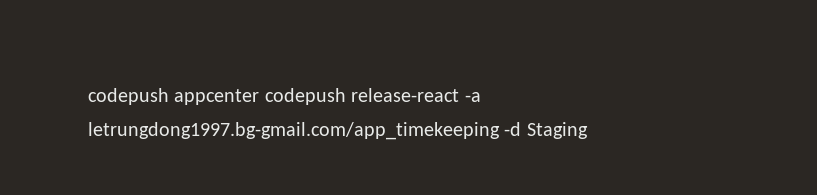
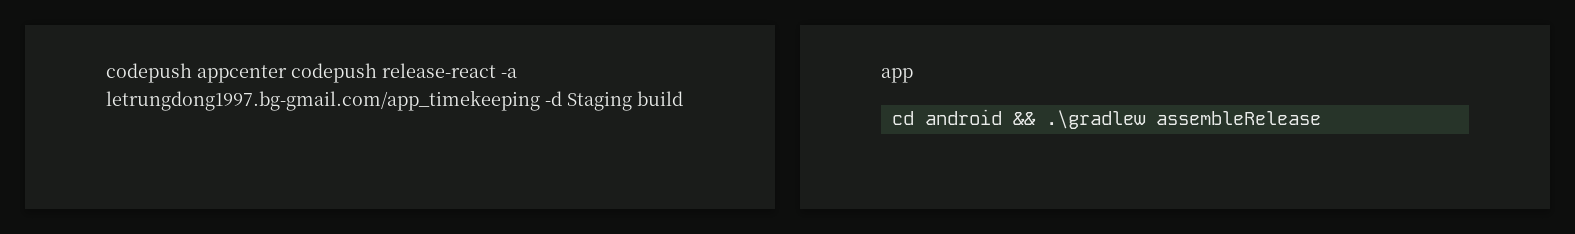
- codepush appcenter codepush release-react -a letrungdong1997.bg-gmail.com/app_timekeeping -d Staging
+ codepush appcenter codepush release-react -a letrungdong1997.bg-gmail.com/app_timekeeping -d Staging build app
+ cd android && .\gradlew assembleRelease

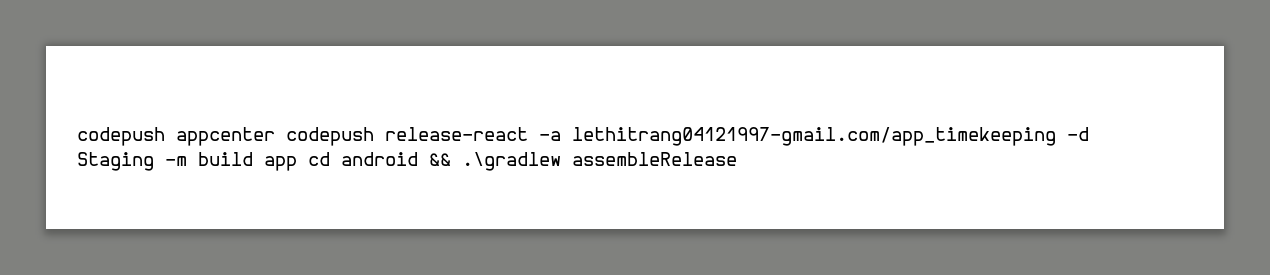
- codepush appcenter codepush release-react -a letrungdong1997.bg-gmail.com/app_timekeeping -d Staging build app
- cd android && .\gradlew assembleRelease
+ codepush appcenter codepush release-react -a lethitrang04121997-gmail.com/app_timekeeping -d Staging -m build app cd android && .\gradlew assembleRelease

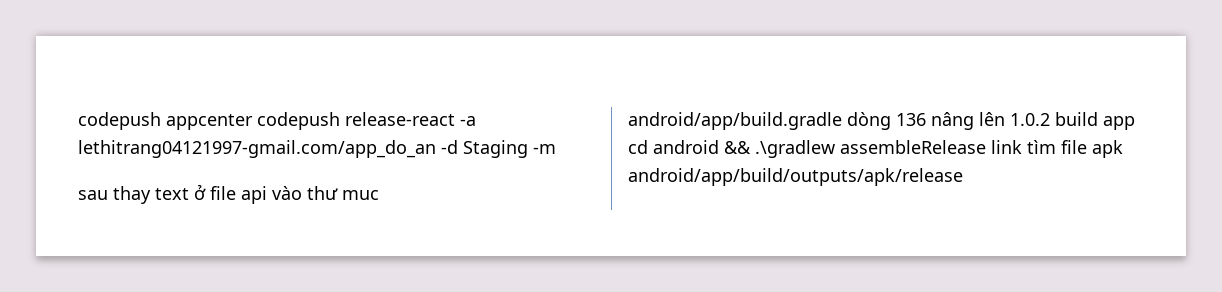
- codepush appcenter codepush release-react -a lethitrang04121997-gmail.com/app_timekeeping -d Staging -m build app cd android && .\gradlew assembleRelease
+ codepush appcenter codepush release-react -a lethitrang04121997-gmail.com/app_do_an -d Staging -m
+ sau thay text ở file api vào thư muc android/app/build.gradle dòng 136 nâng lên 1.0.2 build app cd android && .\gradlew assembleRelease link tìm file apk android/app/build/outputs/apk/release

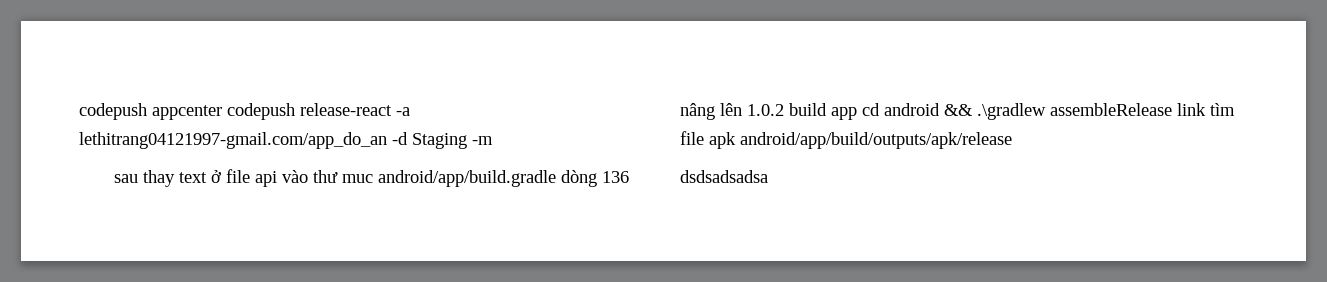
+ dsdsadsadsa

